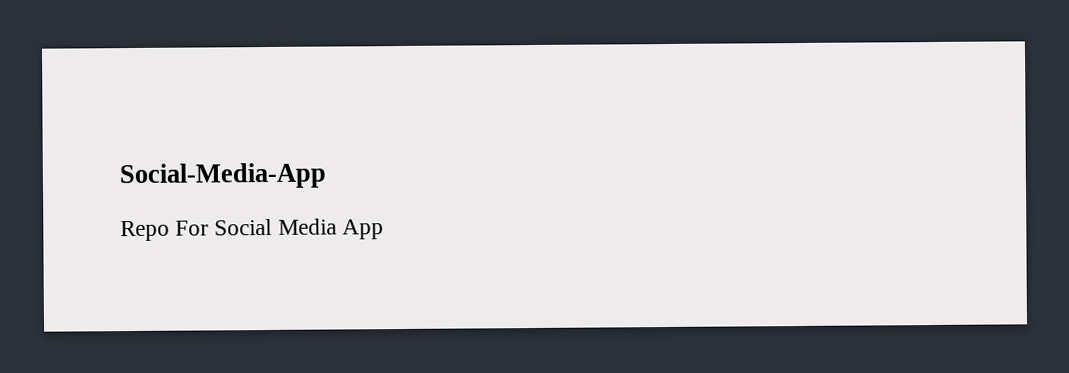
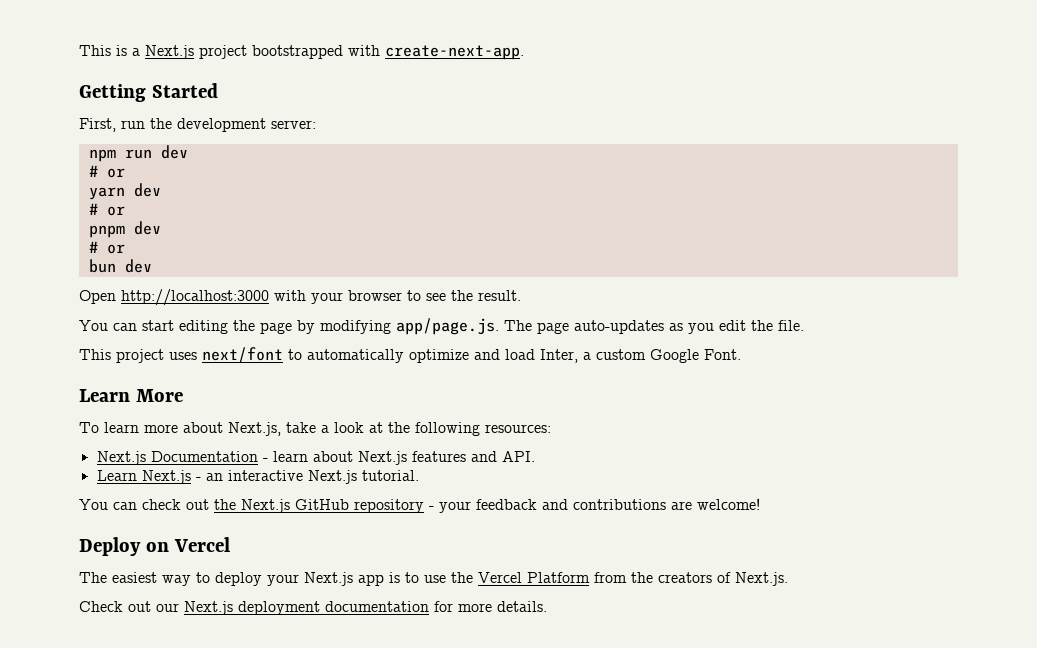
- Social-Media-App
- Repo For Social Media App
+ This is a Next.js project bootstrapped with create-next-app.
+ Getting Started
+ First, run the development server:
+ npm run dev
+ # or
+ yarn dev
+ # or
+ pnpm dev
+ # or
+ bun dev
+ Open http://localhost:3000 with your browser to see the result.
+ You can start editing the page by modifying app/page.js. The page auto-updates as you edit the file.
+ This project uses next/font to automatically optimize and load Inter, a custom Google Font.
+ Learn More
+ To learn more about Next.js, take a look at the following resources:
+ Next.js Documentation - learn about Next.js features and API.
+ Learn Next.js - an interactive Next.js tutorial.
+ You can check out the Next.js GitHub repository - your feedback and contributions are welcome!
+ Deploy on Vercel
+ The easiest way to deploy your Next.js app is to use the Vercel Platform from the creators of Next.js.
+ Check out our Next.js deployment documentation for more details.

